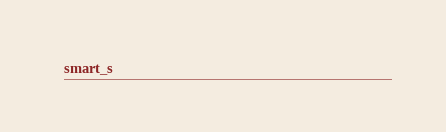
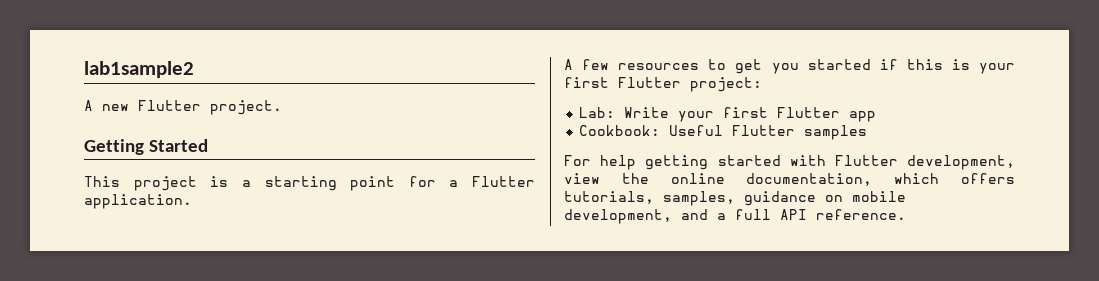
- smart_s
+ lab1sample2
+ A new Flutter project.
+ Getting Started
+ This project is a starting point for a Flutter application.
+ A few resources to get you started if this is your first Flutter project:
+ Lab: Write your first Flutter app
+ Cookbook: Useful Flutter samples
+ For help getting started with Flutter development, view the online documentation, which offers tutorials, samples, guidance on mobile development, and a full API reference.

